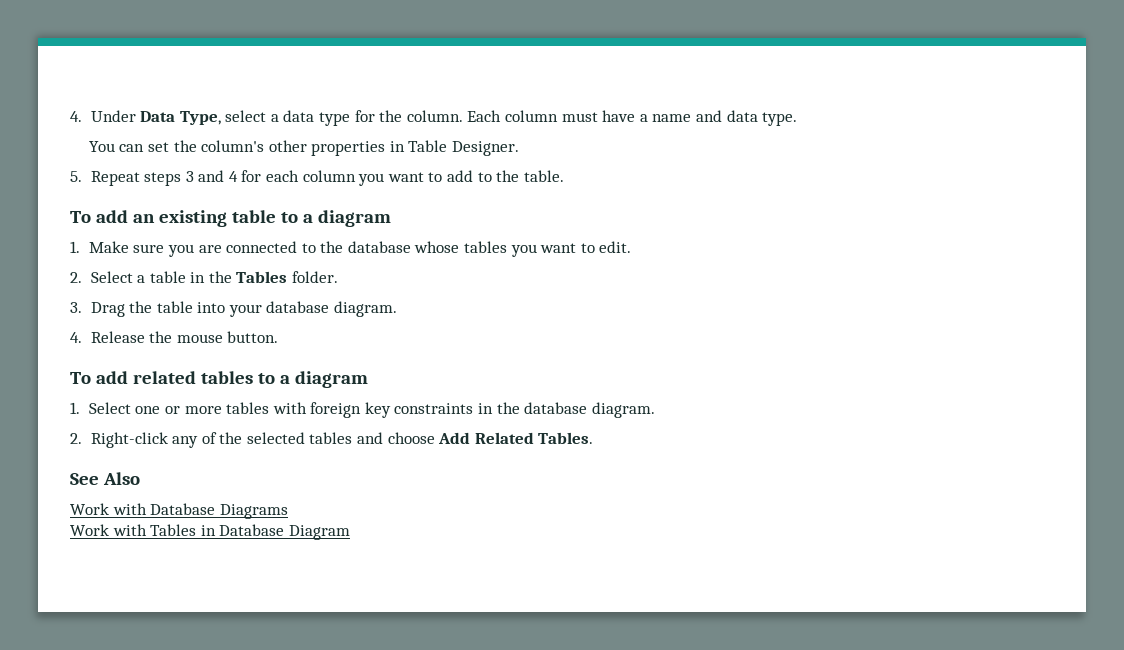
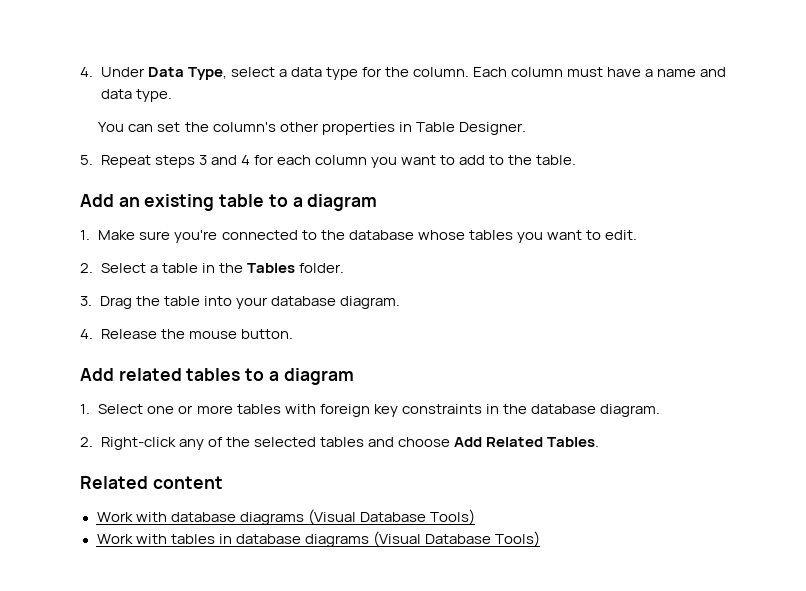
- To add an existing table to a diagram
+ Add an existing table to a diagram
- 1. Make sure you are connected to the database whose tables you want to edit.
+ 1. Make sure you're connected to the database whose tables you want to edit.
- To add related tables to a diagram
+ Add related tables to a diagram
- See Also
- Work with Database Diagrams
- Work with Tables in Database Diagram
+ Related content
+ Work with database diagrams (Visual Database Tools)
+ Work with tables in database diagrams (Visual Database Tools)

